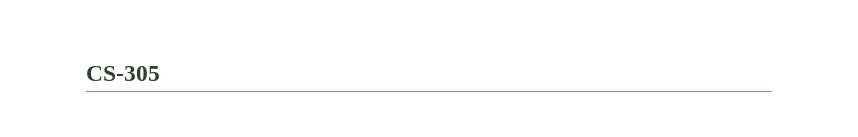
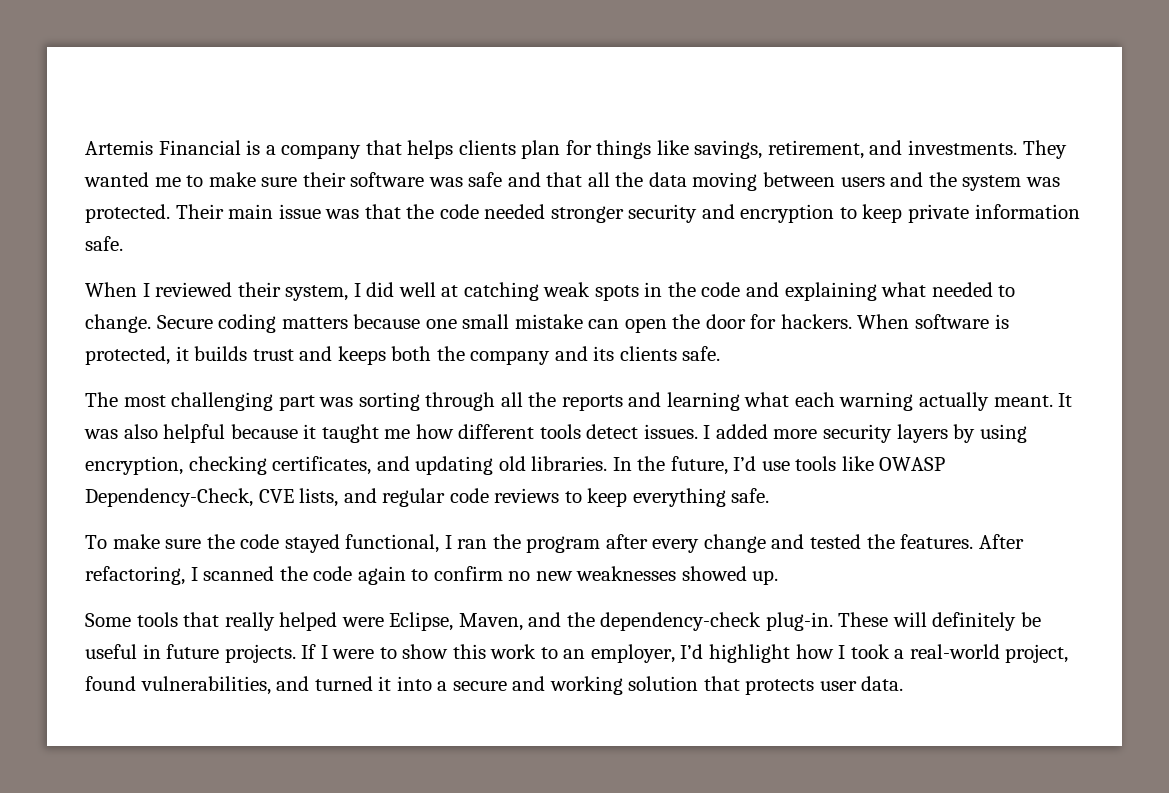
- CS-305
+ Artemis Financial is a company that helps clients plan for things like savings, retirement, and investments. They wanted me to make sure their software was safe and that all the data moving between users and the system was protected. Their main issue was that the code needed stronger security and encryption to keep private information safe.
+ When I reviewed their system, I did well at catching weak spots in the code and explaining what needed to change. Secure coding matters because one small mistake can open the door for hackers. When software is protected, it builds trust and keeps both the company and its clients safe.
+ The most challenging part was sorting through all the reports and learning what each warning actually meant. It was also helpful because it taught me how different tools detect issues. I added more security layers by using encryption, checking certificates, and updating old libraries. In the future, I’d use tools like OWASP Dependency-Check, CVE lists, and regular code reviews to keep everything safe.
+ To make sure the code stayed functional, I ran the program after every change and tested the features. After refactoring, I scanned the code again to confirm no new weaknesses showed up.
+ Some tools that really helped were Eclipse, Maven, and the dependency-check plug-in. These will definitely be useful in future projects. If I were to show this work to an employer, I’d highlight how I took a real-world project, found vulnerabilities, and turned it into a secure and working solution that protects user data.

